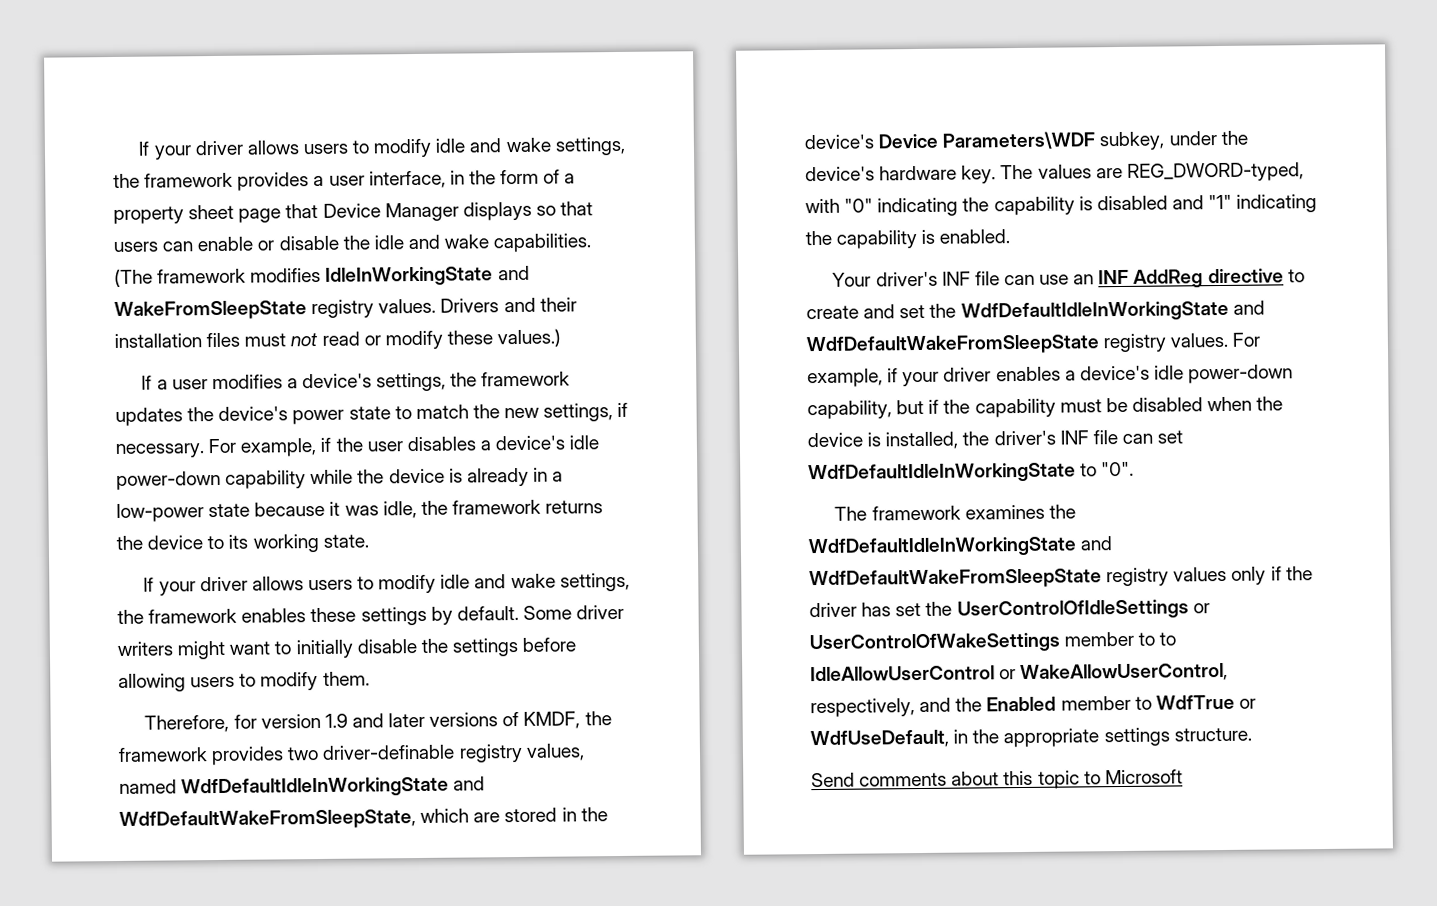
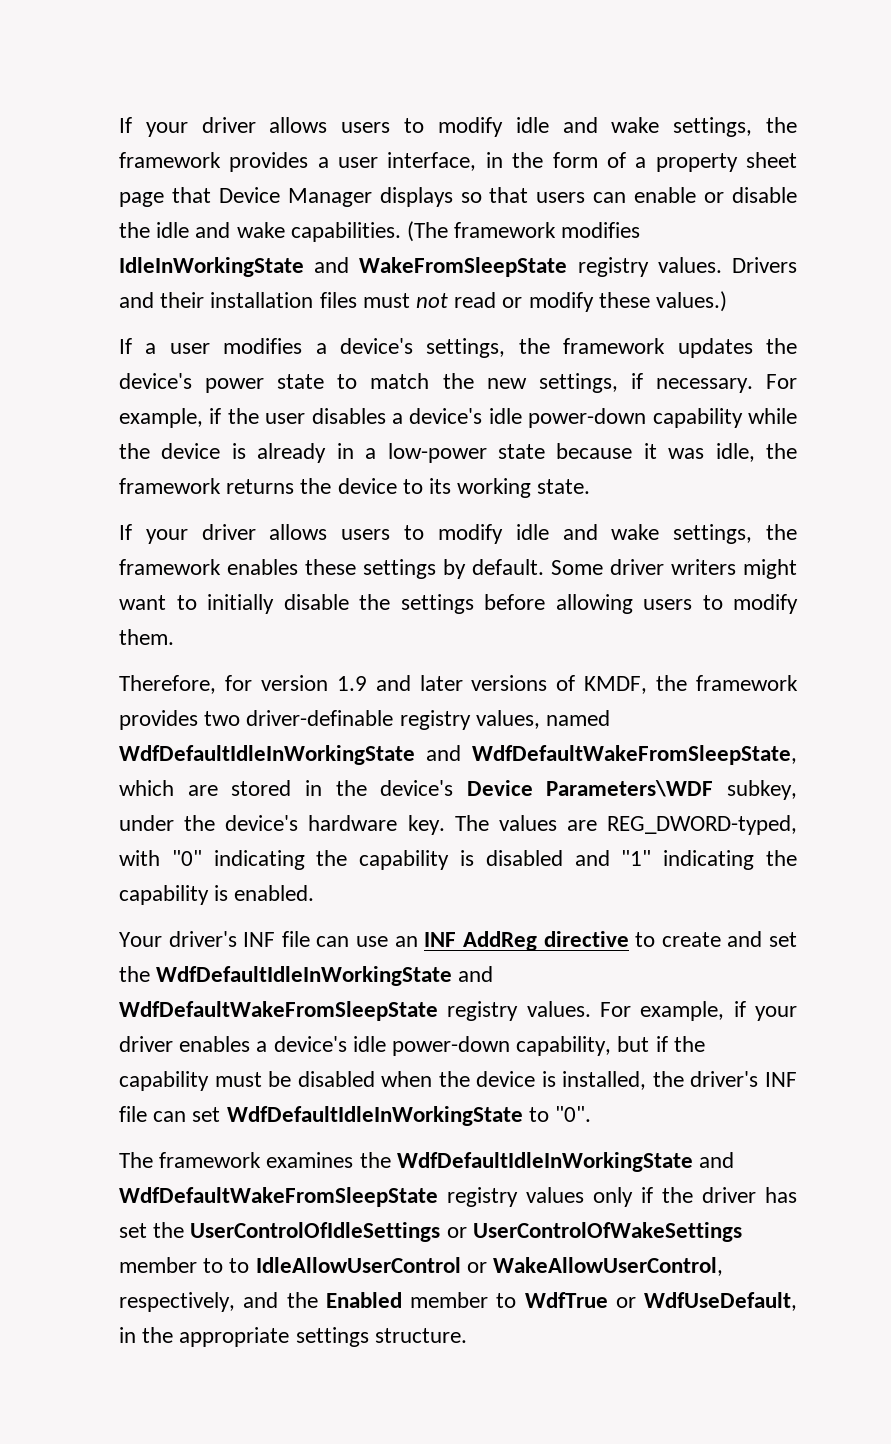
- Send comments about this topic to Microsoft

